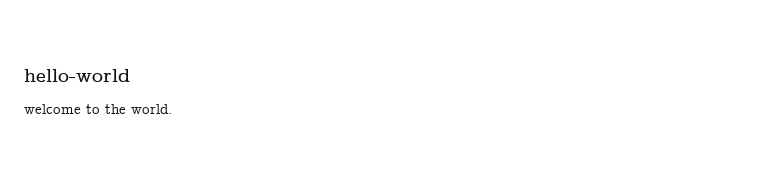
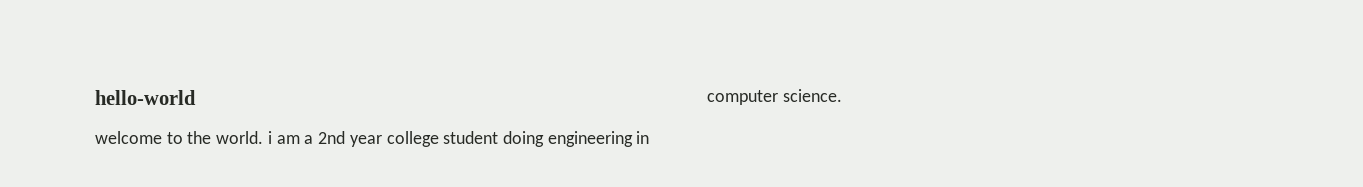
- welcome to the world.
+ welcome to the world. i am a 2nd year college student doing engineering in computer science.

